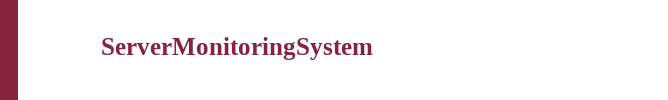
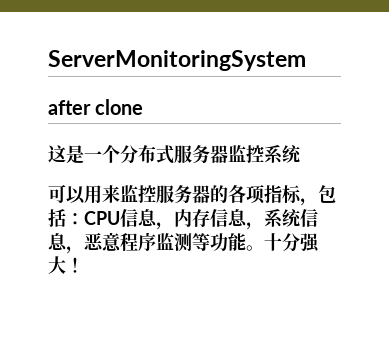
+ after clone
+ 这是一个分布式服务器监控系统
+ 可以用来监控服务器的各项指标，包括：CPU信息，内存信息，系统信息，恶意程序监测等功能。十分强大！

